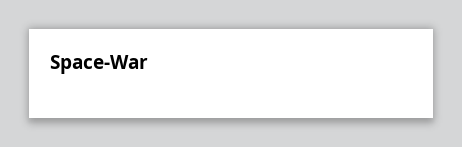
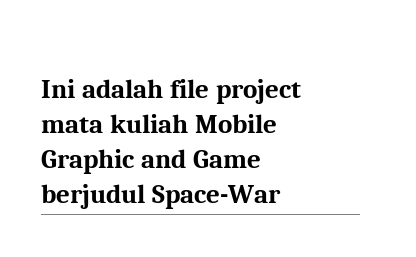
- Space-War
+ Ini adalah file project mata kuliah Mobile Graphic and Game berjudul Space-War

